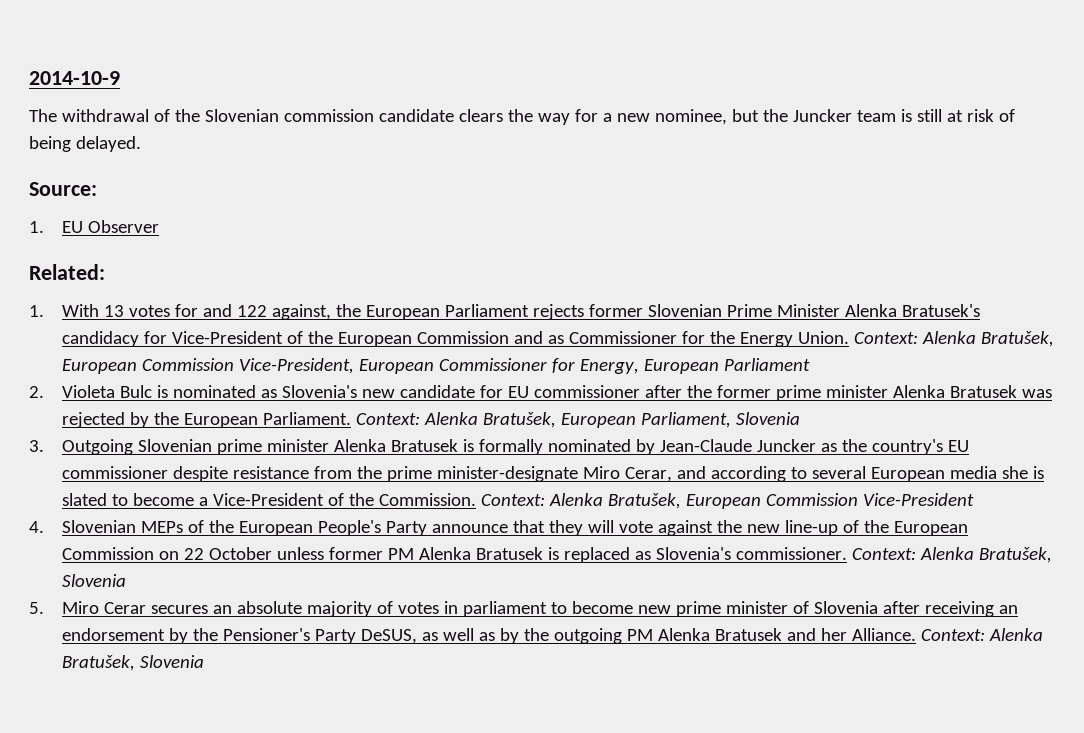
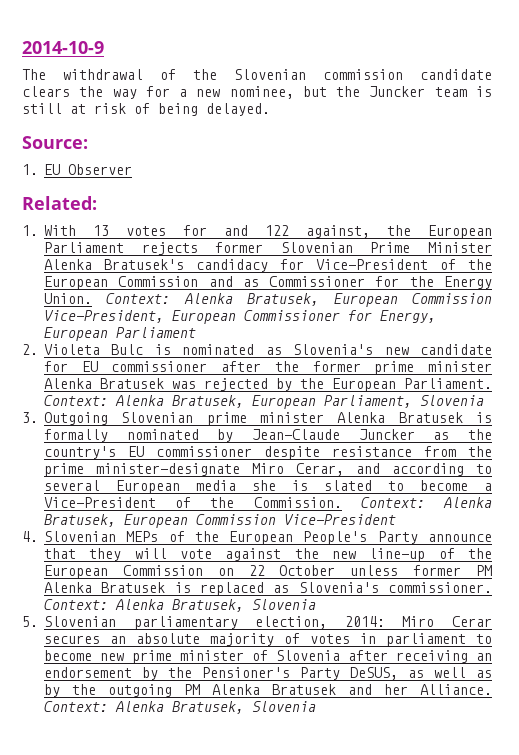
- Context: Alenka Bratušek, European Commission Vice-President, European Commissioner for Energy, European Parliament
+ Context: Alenka Bratusek, European Commission Vice-President, European Commissioner for Energy, European Parliament
- Context: Alenka Bratušek, European Parliament, Slovenia
+ Context: Alenka Bratusek, European Parliament, Slovenia
- Context: Alenka Bratušek, European Commission Vice-President
+ Context: Alenka Bratusek, European Commission Vice-President
- 4. Slovenian MEPs of the European People's Party announce that they will vote against the new line-up of the European Commission on 22 October unless former PM Alenka Bratusek is replaced as Slovenia's commissioner. Context: Alenka Bratušek, Slovenia
+ 4. Slovenian MEPs of the European People's Party announce that they will vote against the new line-up of the European Commission on 22 October unless former PM Alenka Bratusek is replaced as Slovenia's commissioner. Context: Alenka Bratusek, Slovenia
- 5. Miro Cerar secures an absolute majority of votes in parliament to become new prime minister of Slovenia after receiving an endorsement by the Pensioner's Party DeSUS, as well as by the outgoing PM Alenka Bratusek and her Alliance. Context: Alenka Bratušek, Slovenia
+ 5. Slovenian parliamentary election, 2014: Miro Cerar secures an absolute majority of votes in parliament to become new prime minister of Slovenia after receiving an endorsement by the Pensioner's Party DeSUS, as well as by the outgoing PM Alenka Bratusek and her Alliance. Context: Alenka Bratusek, Slovenia

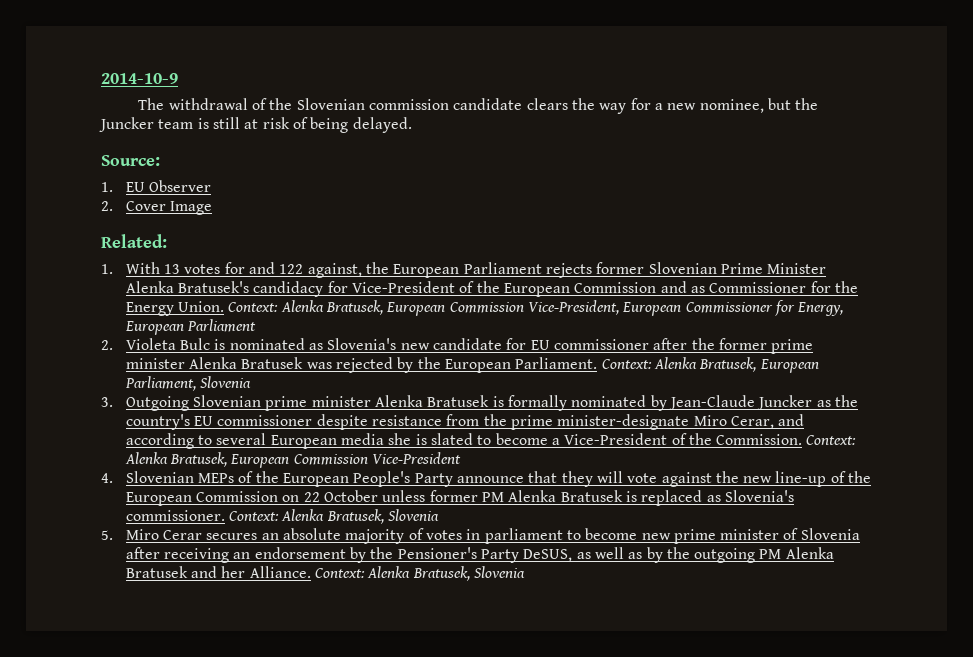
+ 2. Cover Image
- 5. Slovenian parliamentary election, 2014: Miro Cerar secures an absolute majority of votes in parliament to become new prime minister of Slovenia after receiving an endorsement by the Pensioner's Party DeSUS, as well as by the outgoing PM Alenka Bratusek and her Alliance.
+ 5. Miro Cerar secures an absolute majority of votes in parliament to become new prime minister of Slovenia after receiving an endorsement by the Pensioner's Party DeSUS, as well as by the outgoing PM Alenka Bratusek and her Alliance.

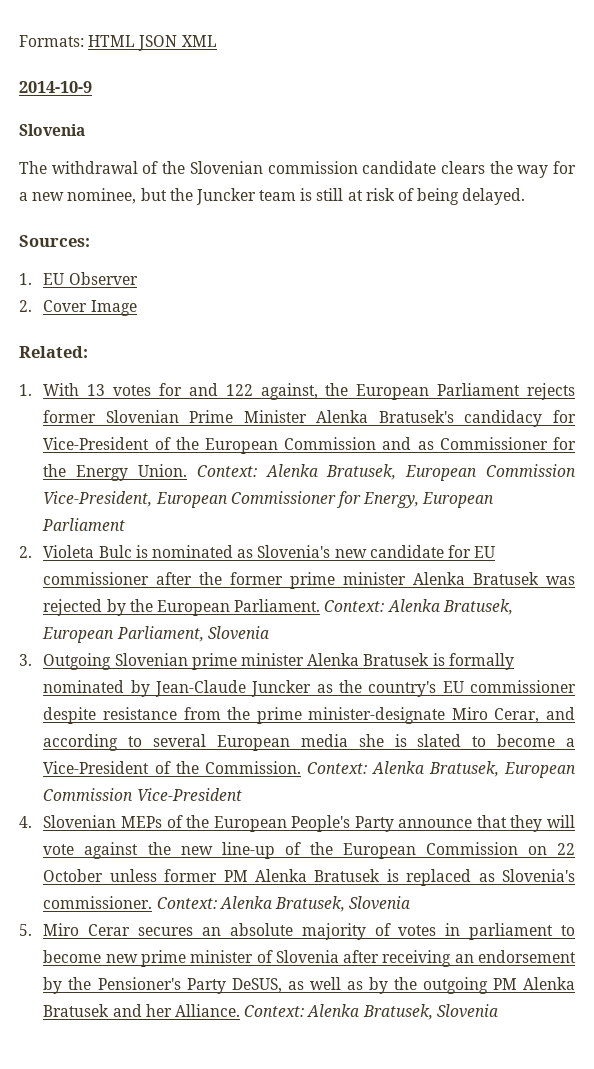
+ Formats: HTML JSON XML
  2014-10-9
+ Slovenia
- Source:
+ Sources:

